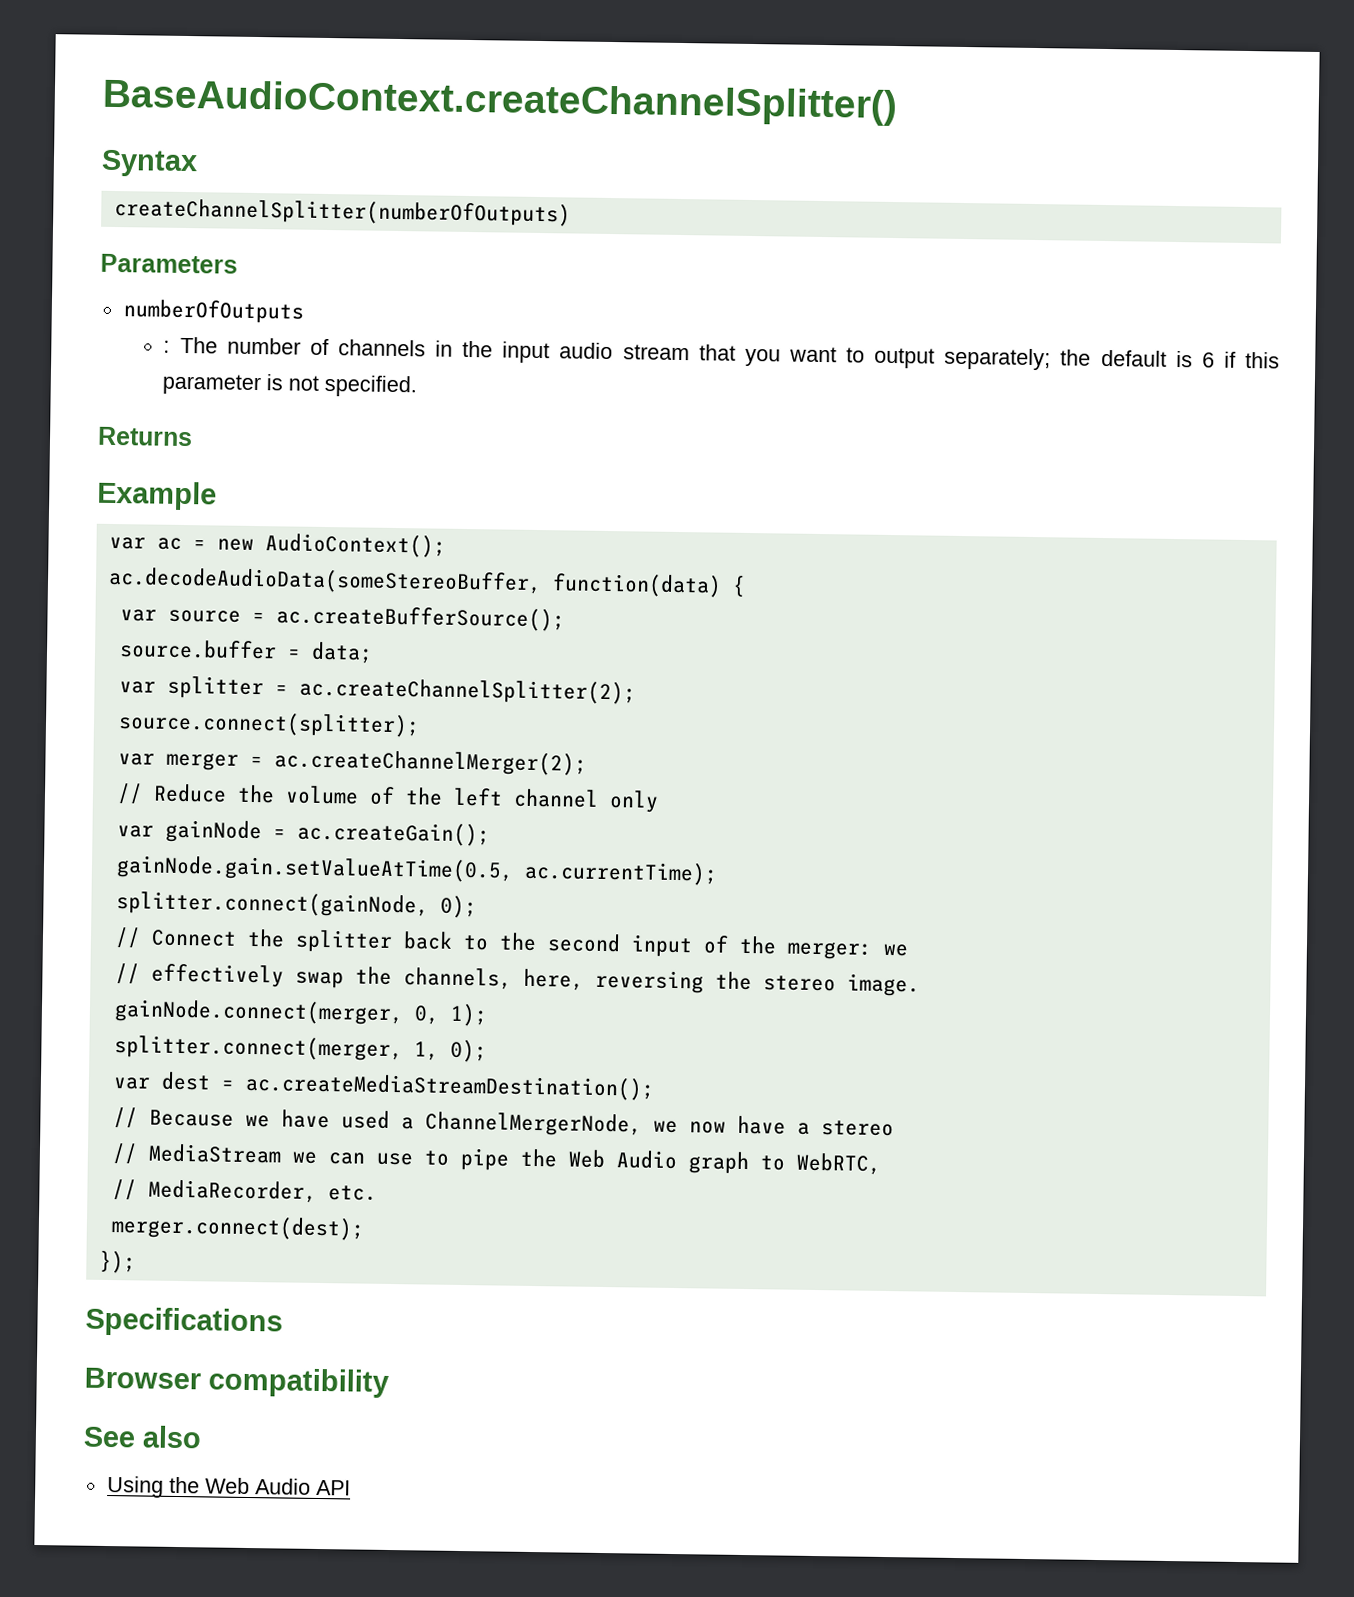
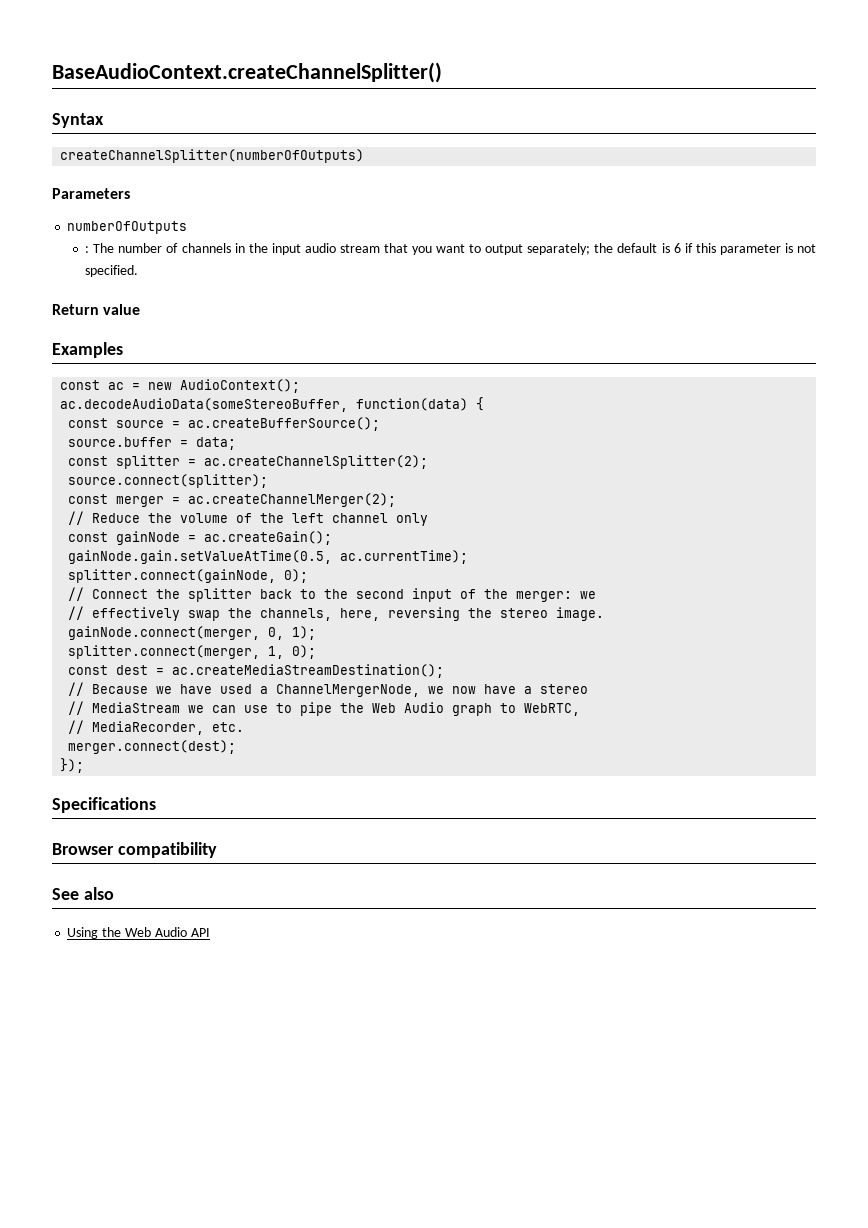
- Returns
- Example
- var ac = new AudioContext();
+ Return value
+ Examples
+ const ac = new AudioContext();
- var source = ac.createBufferSource();
+ const source = ac.createBufferSource();
- var splitter = ac.createChannelSplitter(2);
+ const splitter = ac.createChannelSplitter(2);
- var merger = ac.createChannelMerger(2);
+ const merger = ac.createChannelMerger(2);
- var gainNode = ac.createGain();
+ const gainNode = ac.createGain();
- var dest = ac.createMediaStreamDestination();
+ const dest = ac.createMediaStreamDestination();

